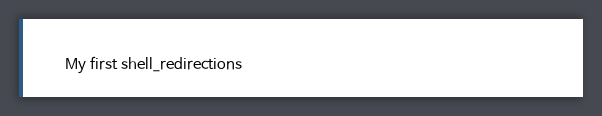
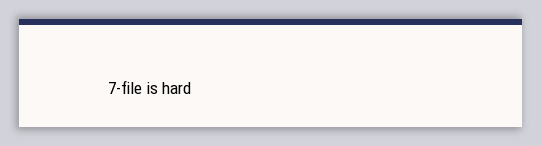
- My first shell_redirections
+ 7-file is hard

